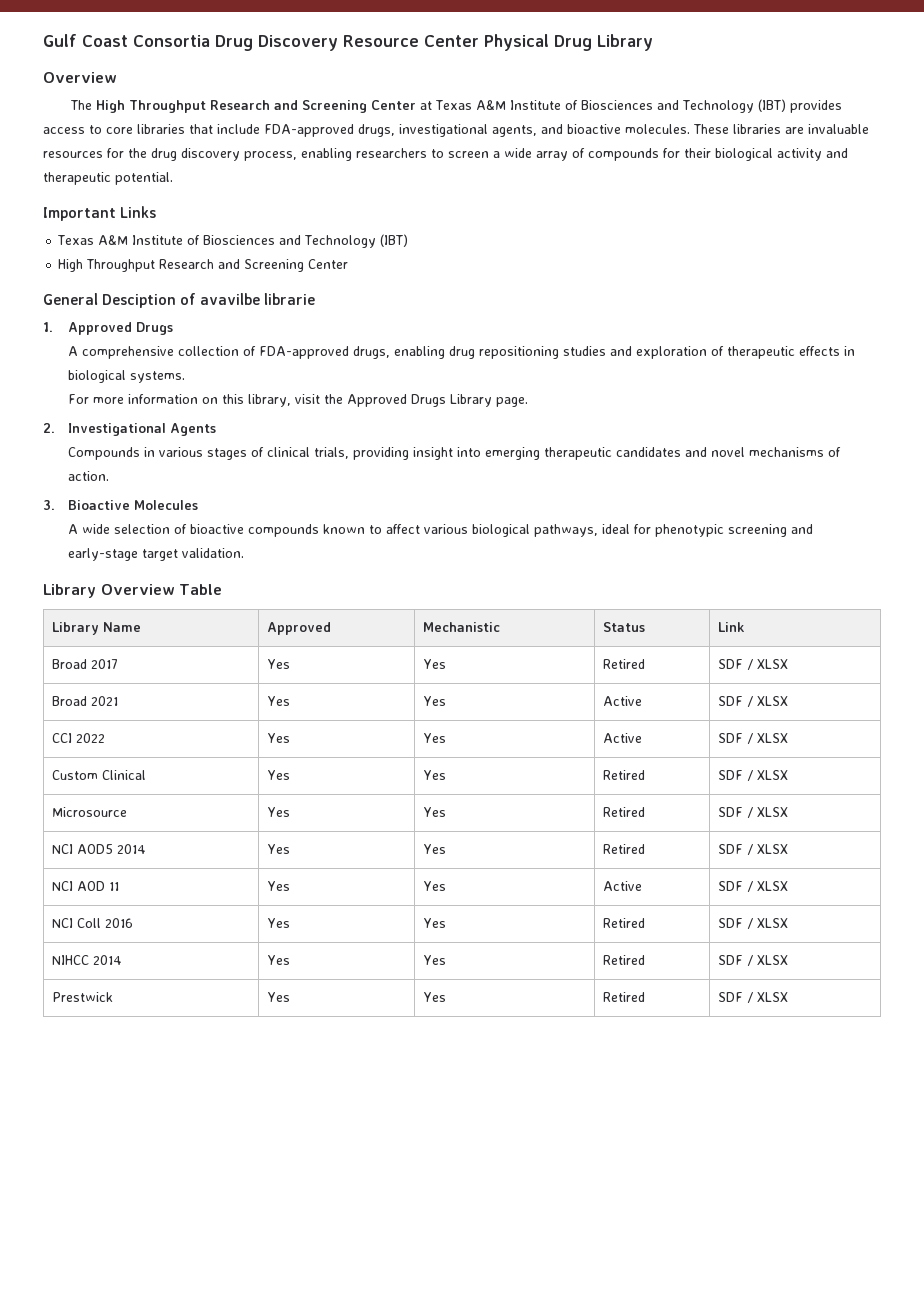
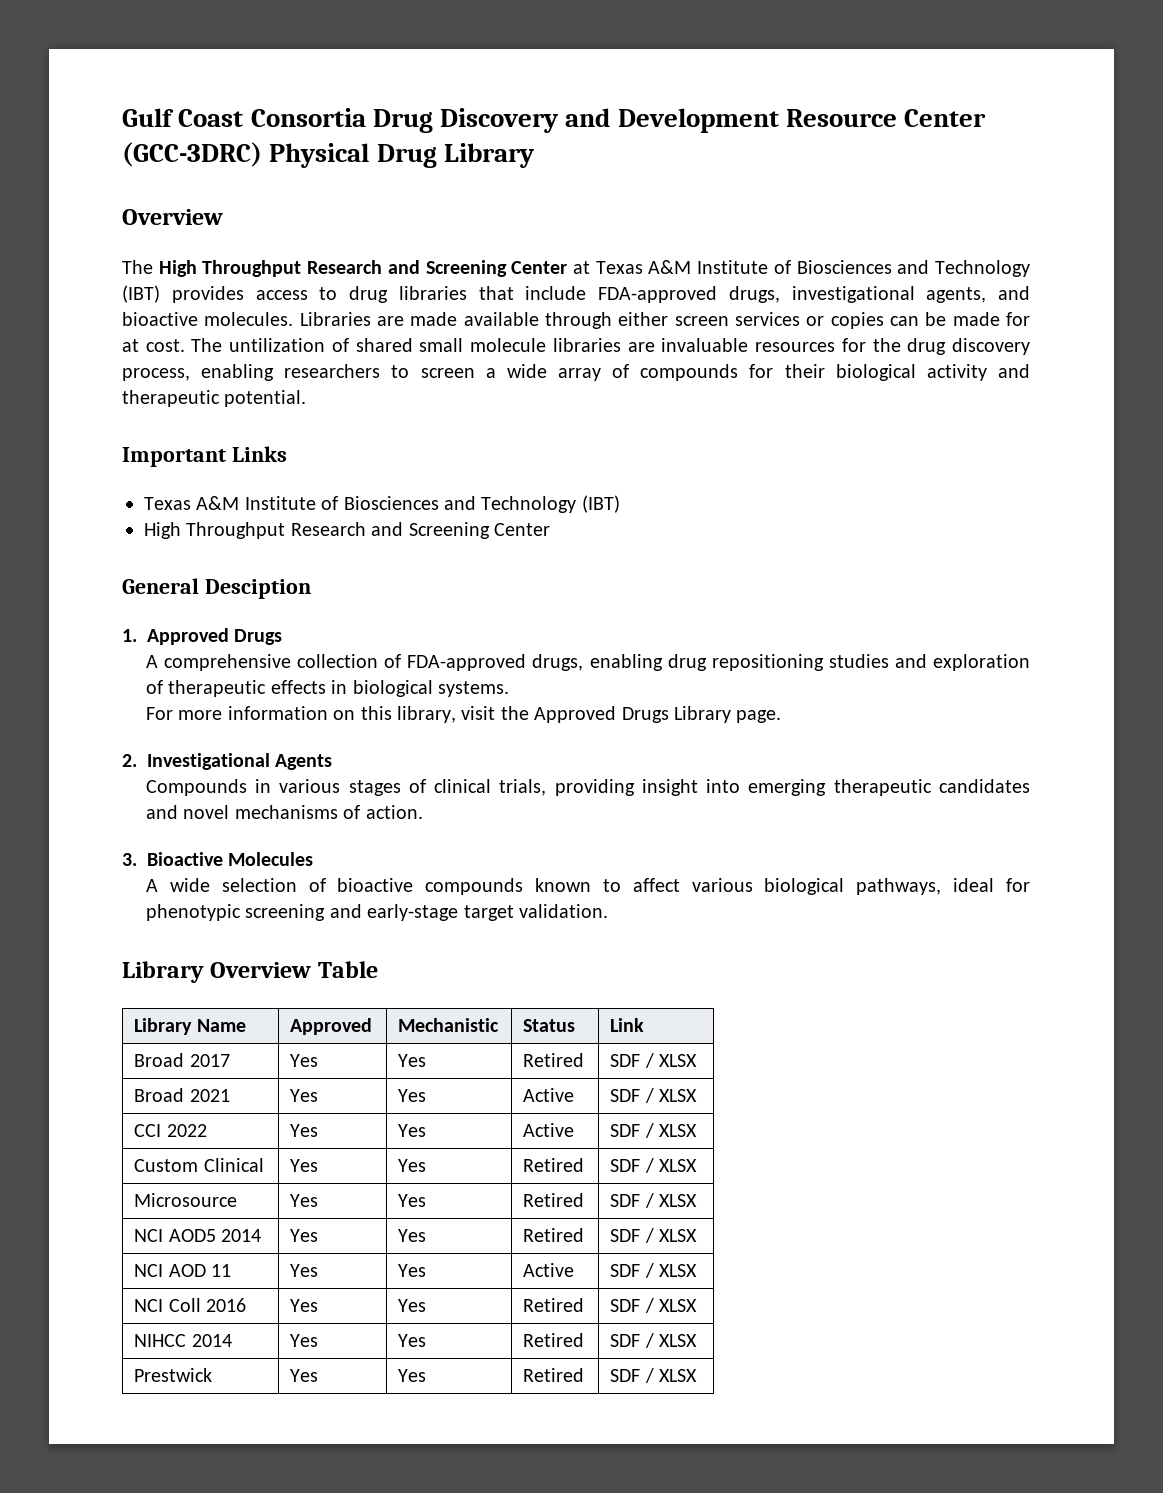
- Gulf Coast Consortia Drug Discovery Resource Center Physical Drug Library
+ Gulf Coast Consortia Drug Discovery and Development Resource Center (GCC-3DRC) Physical Drug Library
- The High Throughput Research and Screening Center at Texas A&M Institute of Biosciences and Technology (IBT) provides access to core libraries that include FDA-approved drugs, investigational agents, and bioactive molecules.
+ The High Throughput Research and Screening Center at Texas A&M Institute of Biosciences and Technology (IBT) provides access to drug libraries that include FDA-approved drugs, investigational agents, and bioactive molecules.
- These libraries are invaluable resources for the drug discovery process, enabling researchers to screen a wide array of compounds for their biological activity and therapeutic potential.
+ Libraries are made available through either screen services or copies can be made for at cost. The untilization of shared small molecule libraries are invaluable resources for the drug discovery process, enabling researchers to screen a wide array of compounds for their biological activity and therapeutic potential.
- General Desciption of avavilbe librarie
+ General Desciption

